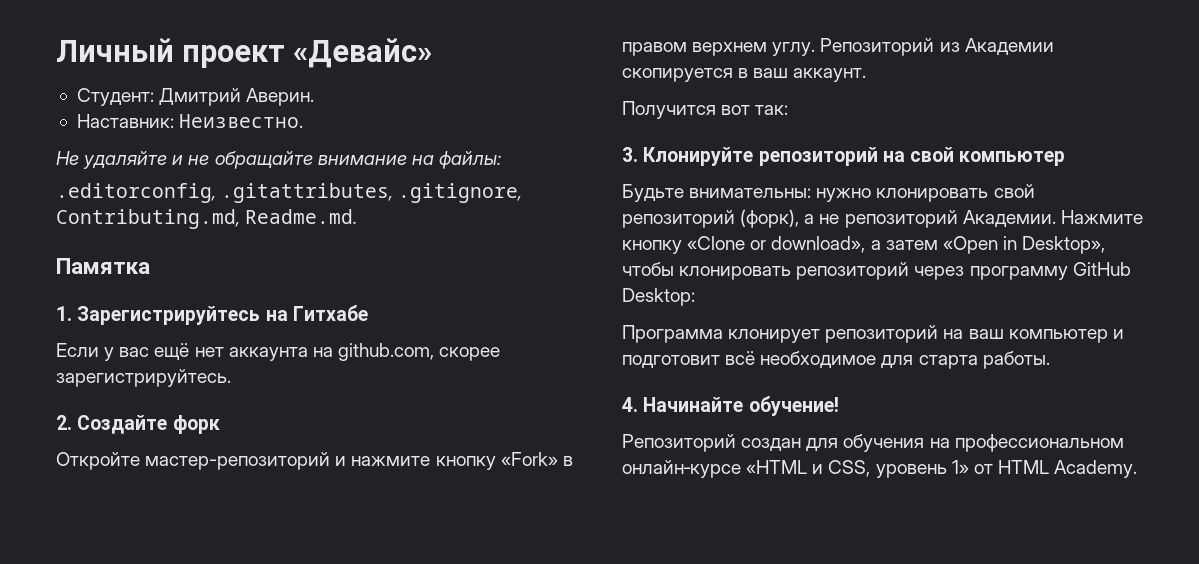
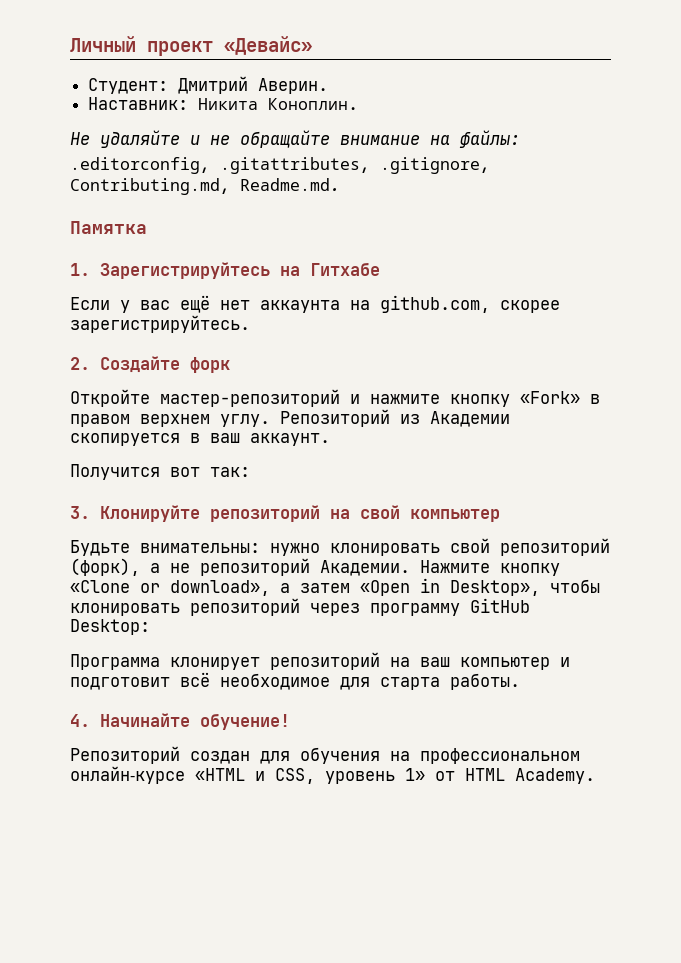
- Наставник: Неизвестно.
+ Наставник: Никита Коноплин.

